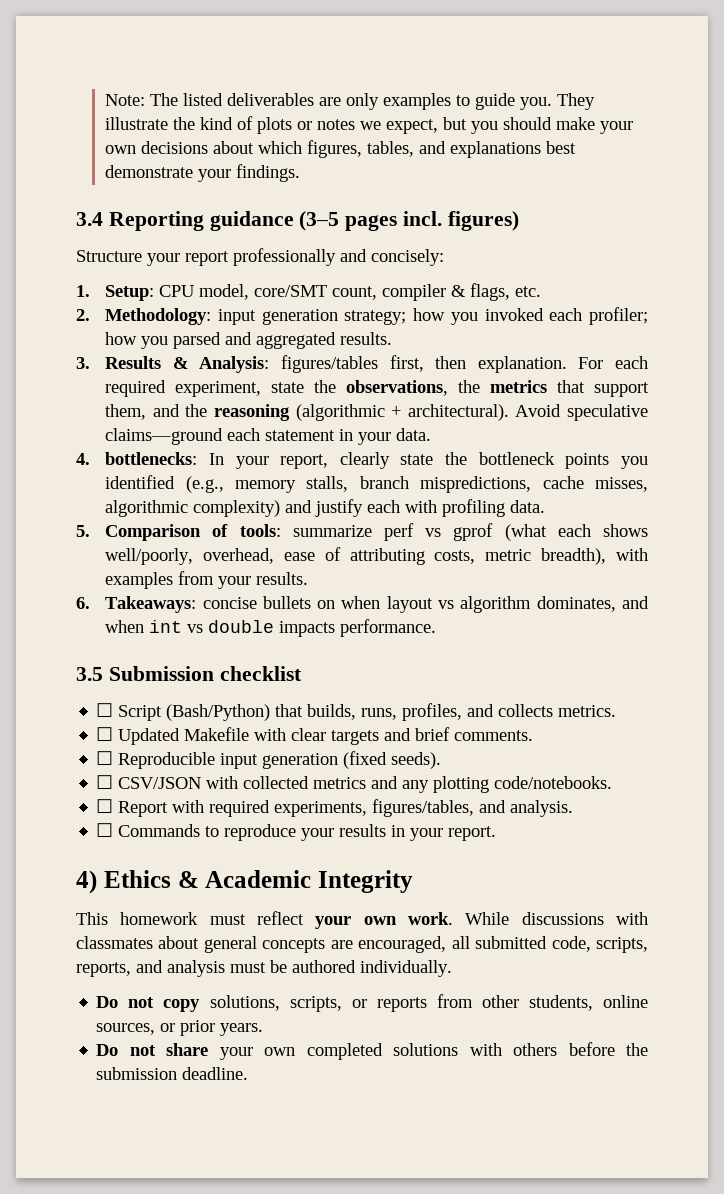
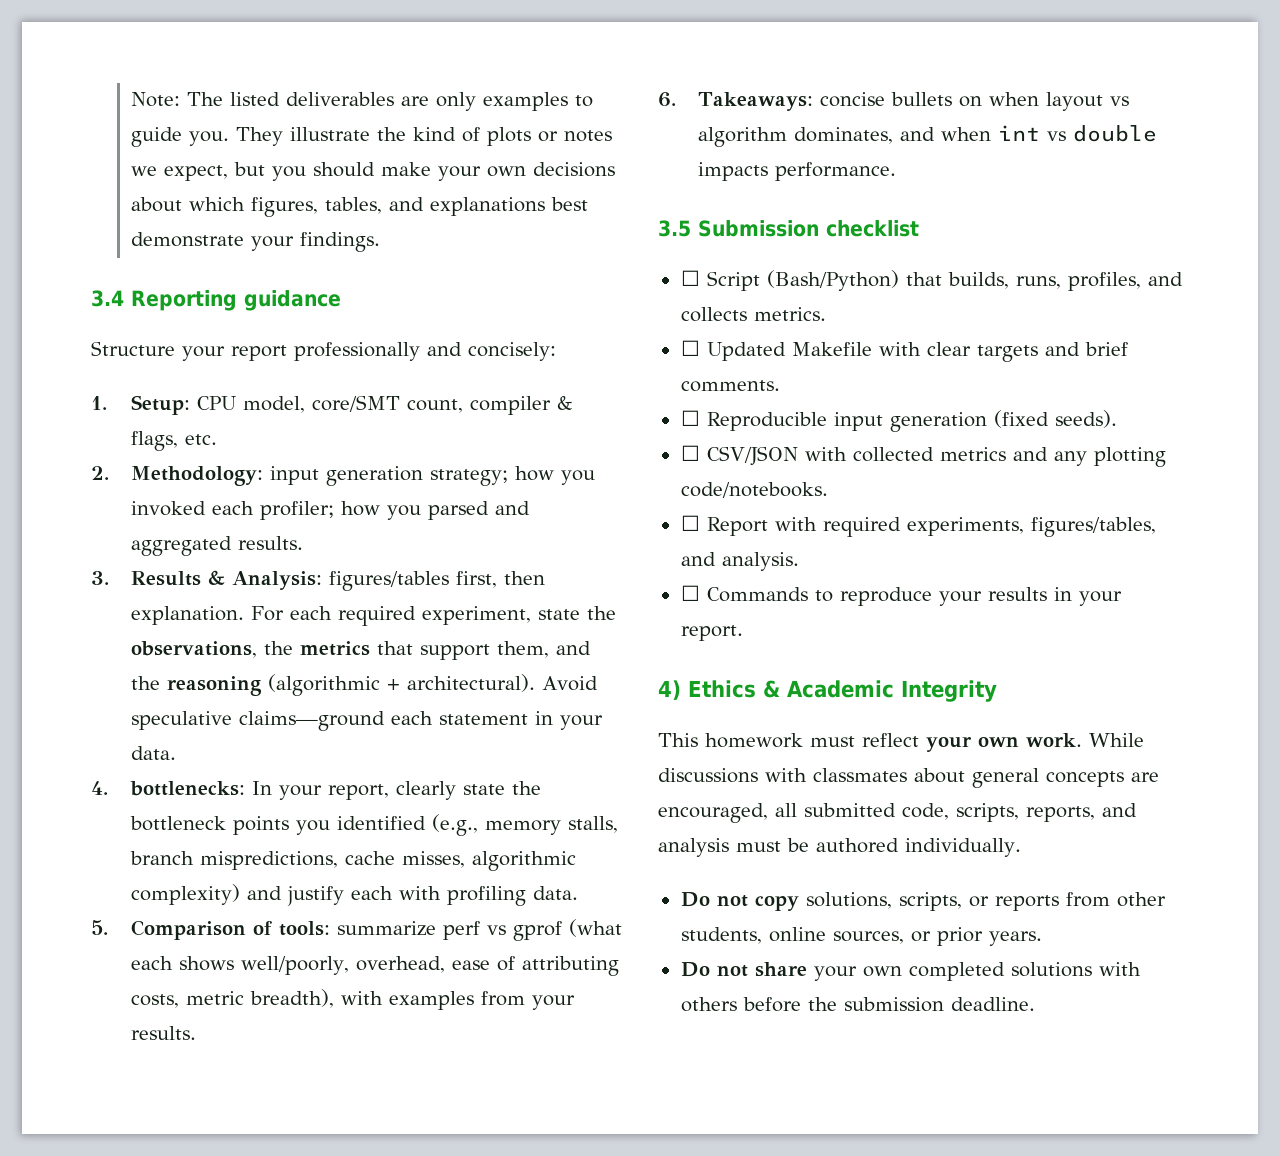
- 3.4 Reporting guidance (3–5 pages incl. figures)
+ 3.4 Reporting guidance

